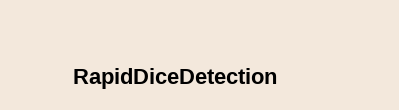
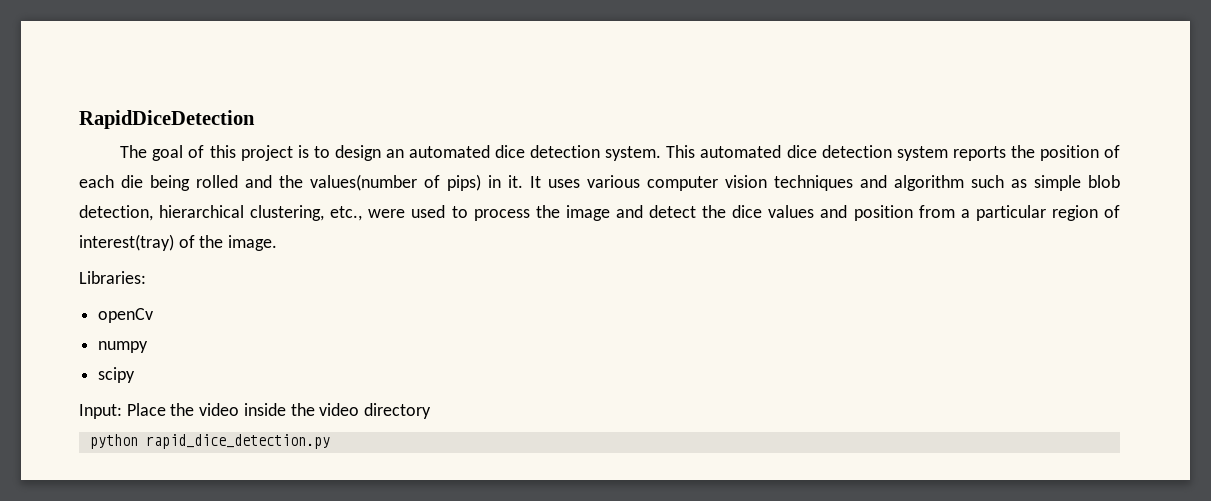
+ The goal of this project is to design an automated dice detection system. This automated dice detection system reports the position of each die being rolled and the values(number of pips) in it. It uses various computer vision techniques and algorithm such as simple blob detection, hierarchical clustering, etc., were used to process the image and detect the dice values and position from a particular region of interest(tray) of the image.
+ Libraries:
+ openCv
+ numpy
+ scipy
+ Input: Place the video inside the video directory
+ python rapid_dice_detection.py

